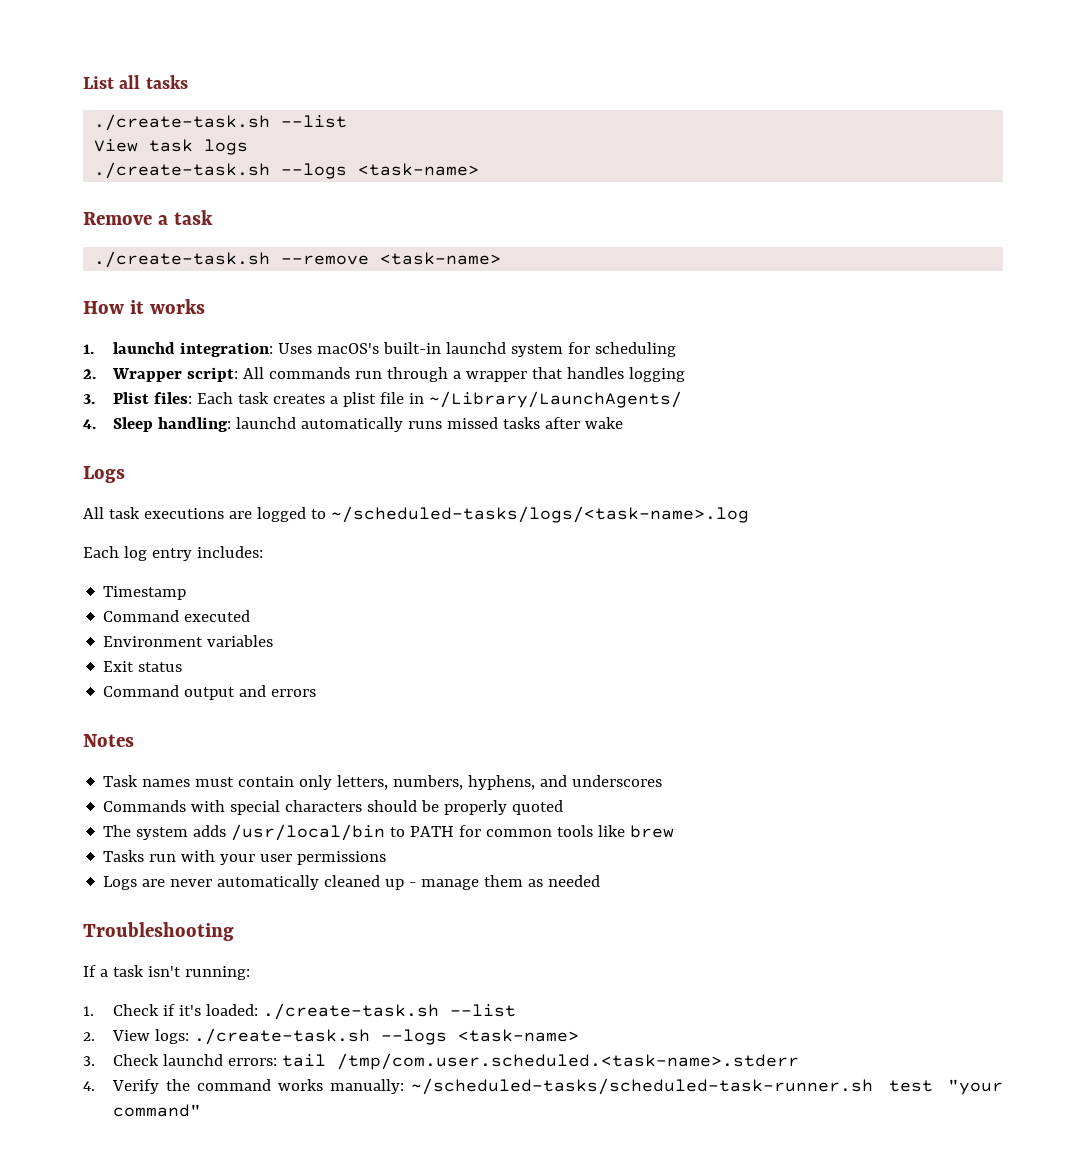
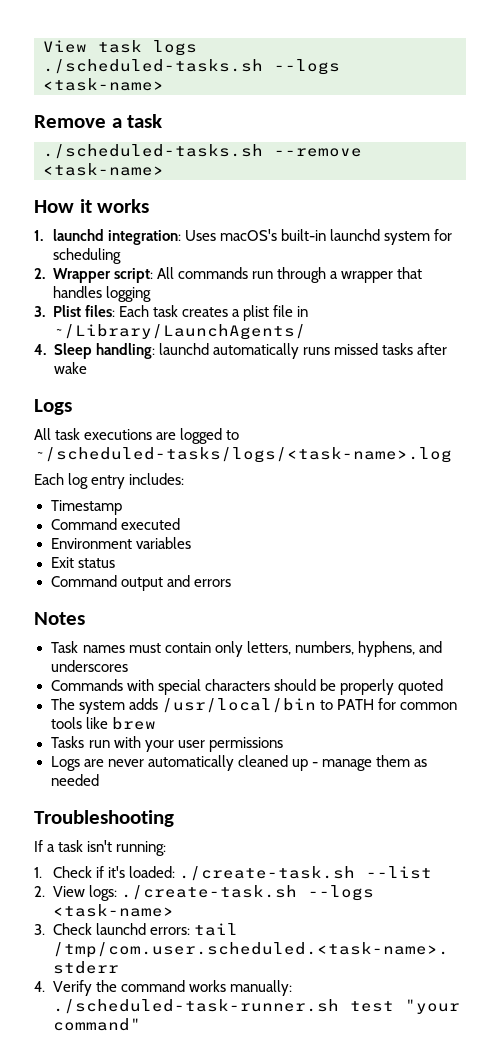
- List all tasks
- ./create-task.sh --list
  View task logs
- ./create-task.sh --logs <task-name>
+ ./scheduled-tasks.sh --logs <task-name>
- ./create-task.sh --remove <task-name>
+ ./scheduled-tasks.sh --remove <task-name>
- 4. Verify the command works manually: ~/scheduled-tasks/scheduled-task-runner.sh test "your command"
+ 4. Verify the command works manually: ./scheduled-task-runner.sh test "your command"

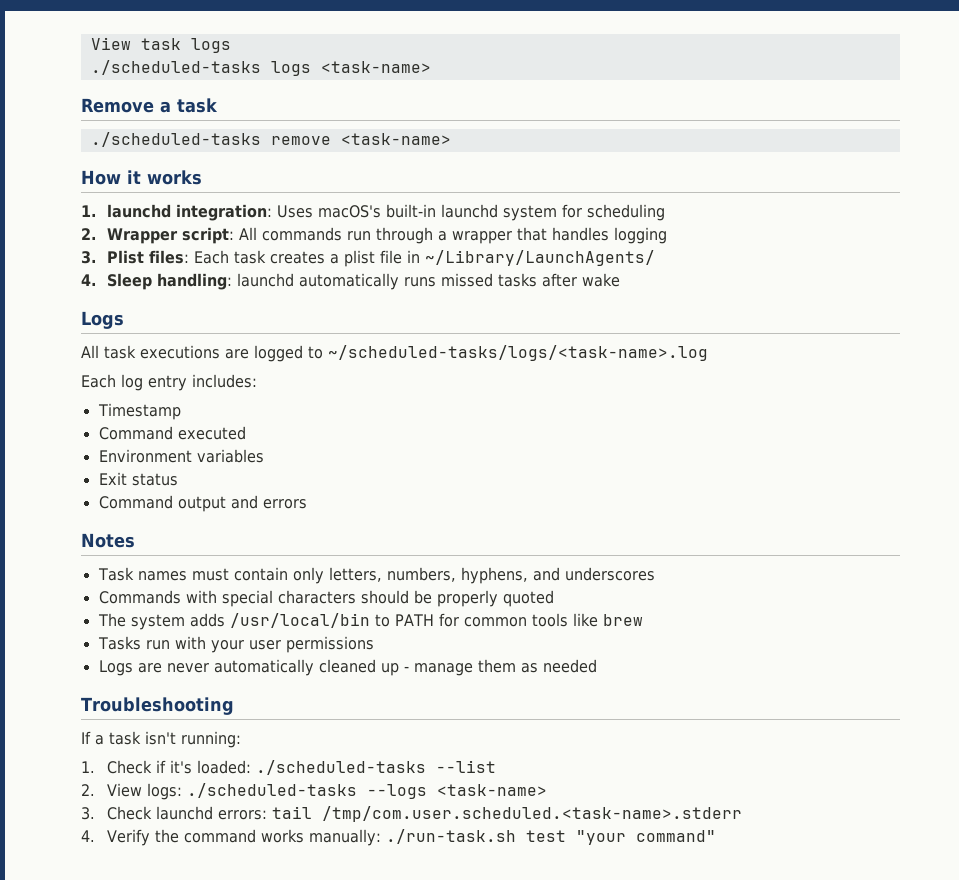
- ./scheduled-tasks.sh --logs <task-name>
+ ./scheduled-tasks logs <task-name>
- ./scheduled-tasks.sh --remove <task-name>
+ ./scheduled-tasks remove <task-name>
- 1. Check if it's loaded: ./create-task.sh --list
+ 1. Check if it's loaded: ./scheduled-tasks --list
- 2. View logs: ./create-task.sh --logs <task-name>
+ 2. View logs: ./scheduled-tasks --logs <task-name>
- 4. Verify the command works manually: ./scheduled-task-runner.sh test "your command"
+ 4. Verify the command works manually: ./run-task.sh test "your command"

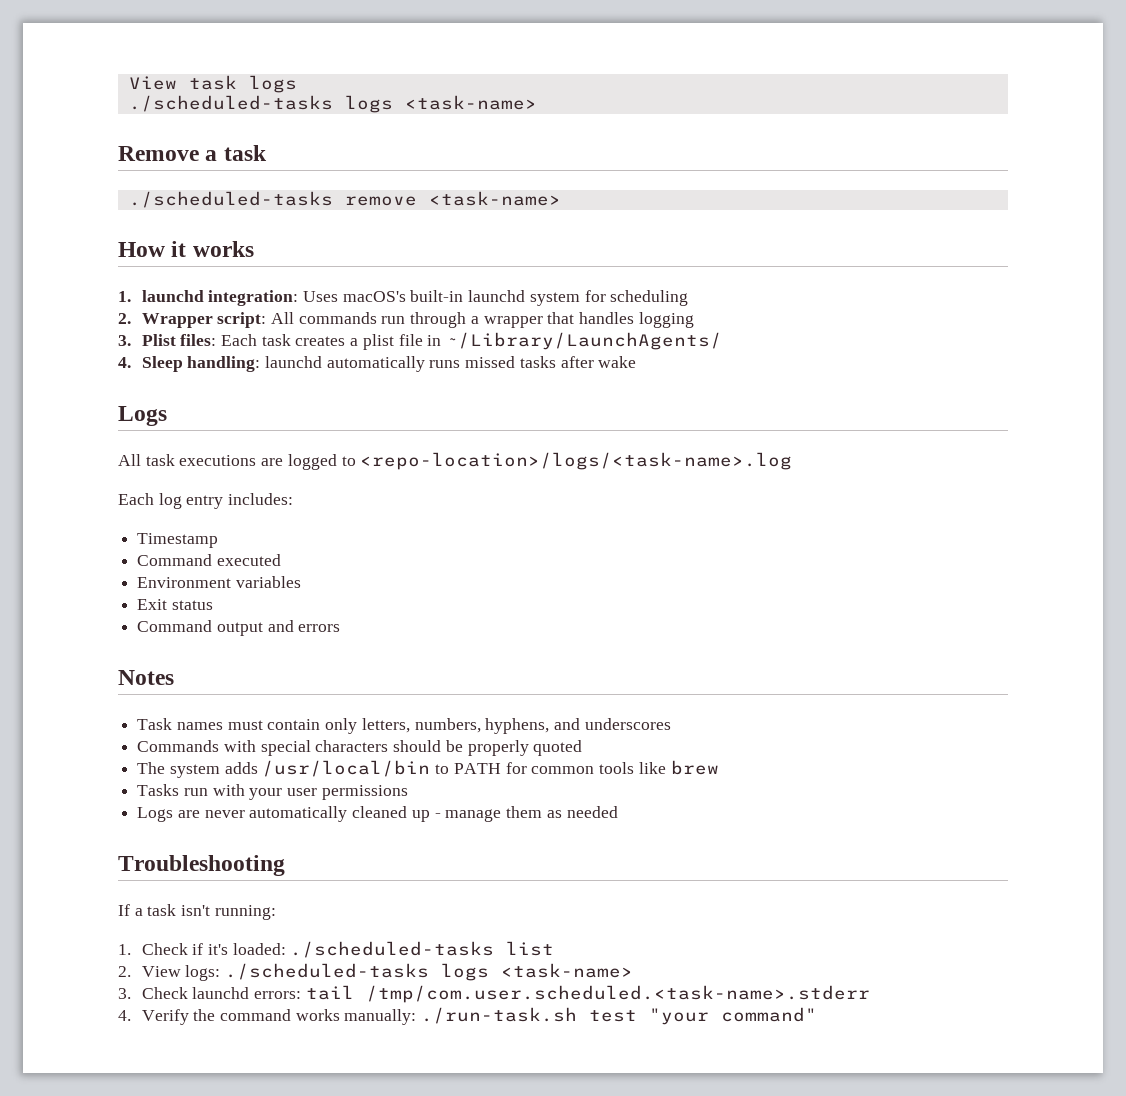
- All task executions are logged to ~/scheduled-tasks/logs/<task-name>.log
+ All task executions are logged to <repo-location>/logs/<task-name>.log
- 1. Check if it's loaded: ./scheduled-tasks --list
+ 1. Check if it's loaded: ./scheduled-tasks list
- 2. View logs: ./scheduled-tasks --logs <task-name>
+ 2. View logs: ./scheduled-tasks logs <task-name>

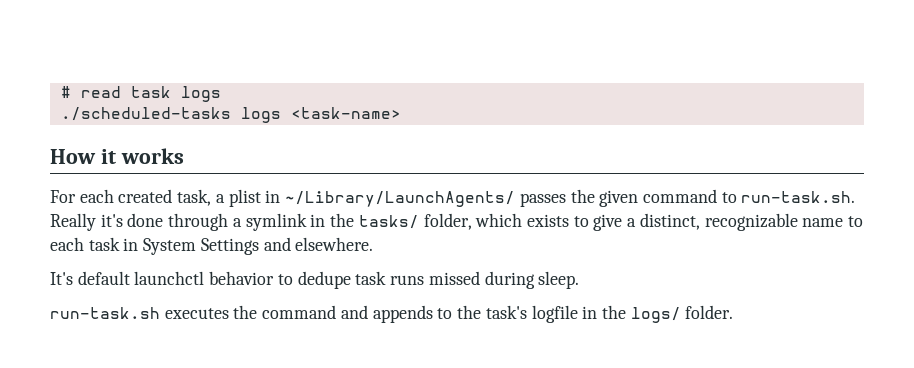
- View task logs
+ # read task logs
- Remove a task
- ./scheduled-tasks remove <task-name>
  How it works
- 1. launchd integration: Uses macOS's built-in launchd system for scheduling
- 2. Wrapper script: All commands run through a wrapper that handles logging
- 3. Plist files: Each task creates a plist file in ~/Library/LaunchAgents/
- 4. Sleep handling: launchd automatically runs missed tasks after wake
- Logs
- All task executions are logged to <repo-location>/logs/<task-name>.log
- Each log entry includes:
- Timestamp
- Command executed
- Environment variables
- Exit status
- Command output and errors
- Notes
- Task names must contain only letters, numbers, hyphens, and underscores
- Commands with special characters should be properly quoted
- The system adds /usr/local/bin to PATH for common tools like brew
- Tasks run with your user permissions
- Logs are never automatically cleaned up - manage them as needed
- Troubleshooting
- If a task isn't running:
- 1. Check if it's loaded: ./scheduled-tasks list
- 2. View logs: ./scheduled-tasks logs <task-name>
- 3. Check launchd errors: tail /tmp/com.user.scheduled.<task-name>.stderr
- 4. Verify the command works manually: ./run-task.sh test "your command"
+ For each created task, a plist in ~/Library/LaunchAgents/ passes the given command to run-task.sh. Really it's done through a symlink in the tasks/ folder, which exists to give a distinct, recognizable name to each task in System Settings and elsewhere.
+ It's default launchctl behavior to dedupe task runs missed during sleep.
+ run-task.sh executes the command and appends to the task's logfile in the logs/ folder.

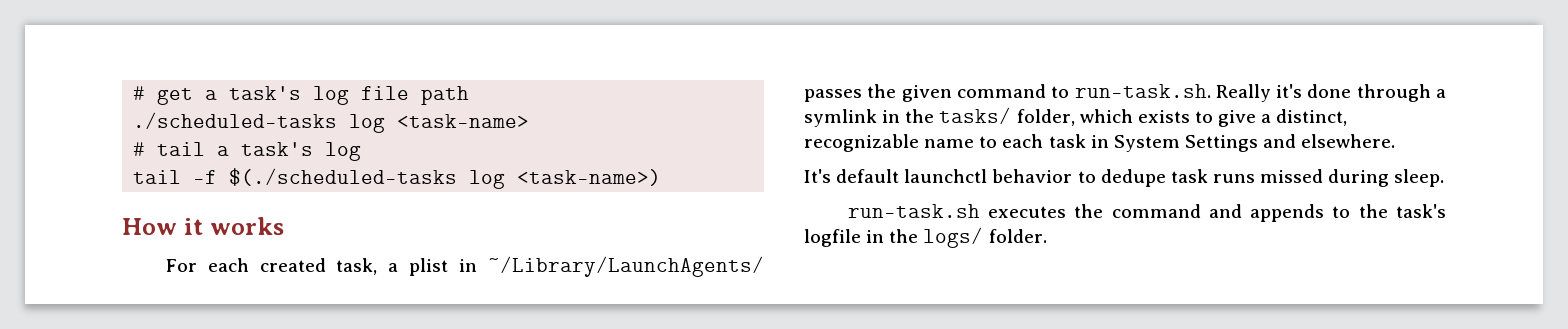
- # read task logs
+ # get a task's log file path
- ./scheduled-tasks logs <task-name>
+ ./scheduled-tasks log <task-name>
+ # tail a task's log
+ tail -f $(./scheduled-tasks log <task-name>)

